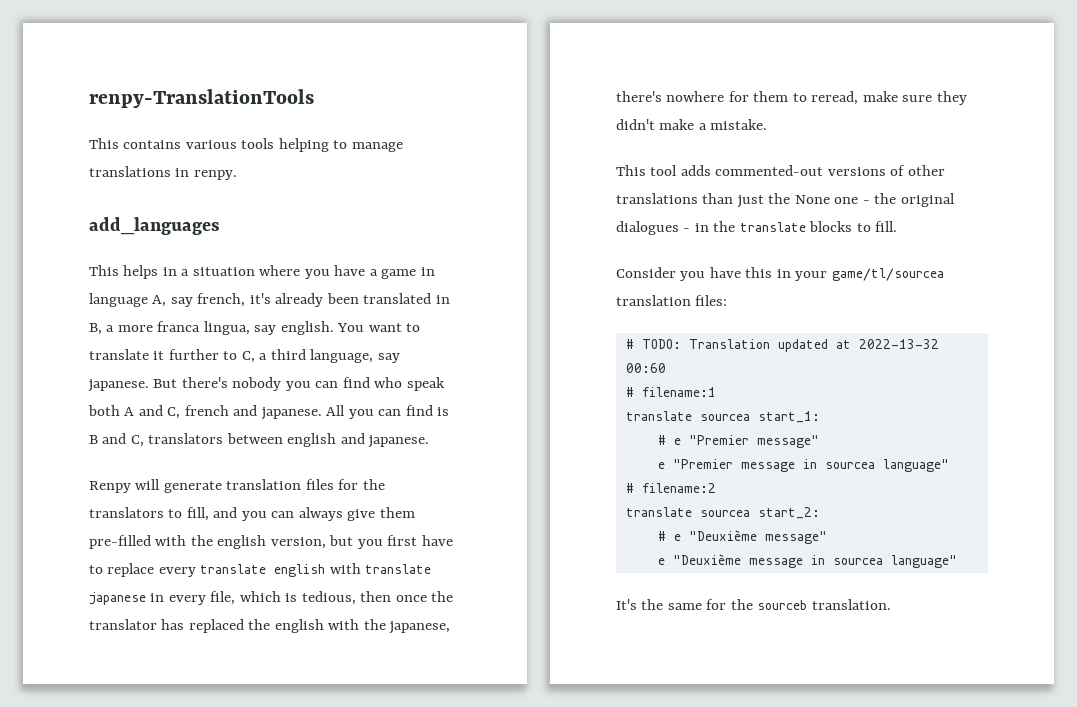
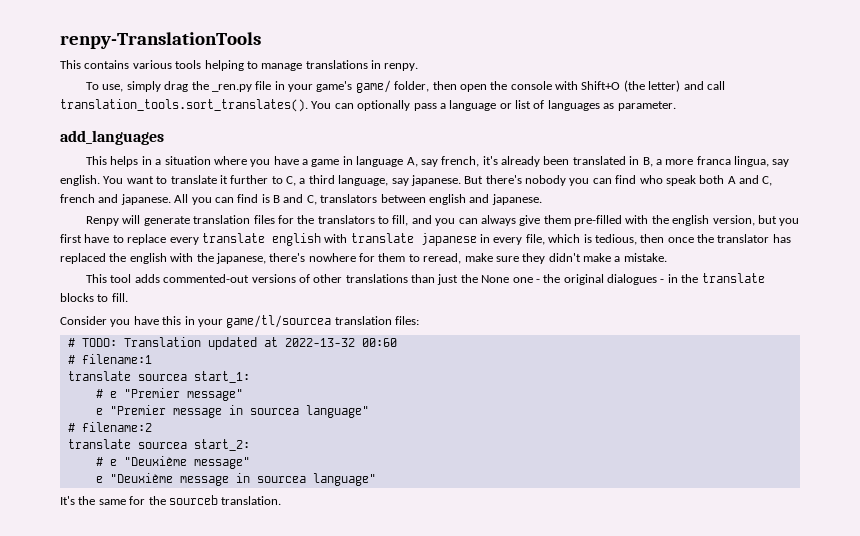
+ To use, simply drag the _ren.py file in your game's game/ folder, then open the console with Shift+O (the letter) and call translation_tools.sort_translates(). You can optionally pass a language or list of languages as parameter.

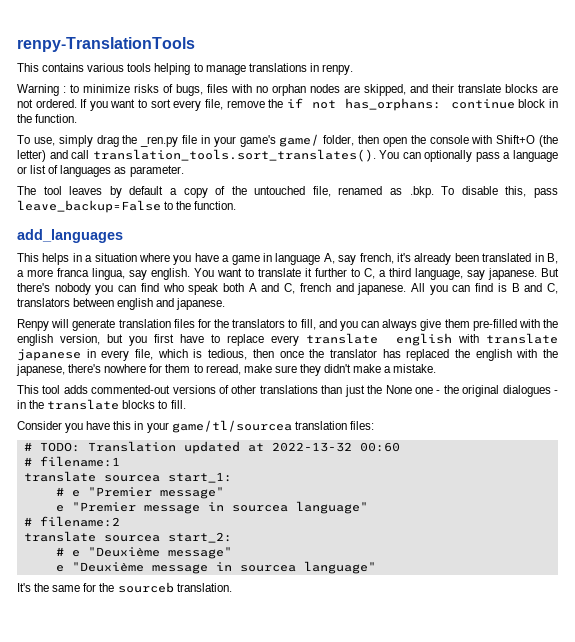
+ Warning : to minimize risks of bugs, files with no orphan nodes are skipped, and their translate blocks are not ordered. If you want to sort every file, remove the if not has_orphans: continue block in the function.
+ The tool leaves by default a copy of the untouched file, renamed as .bkp. To disable this, pass leave_backup=False to the function.

